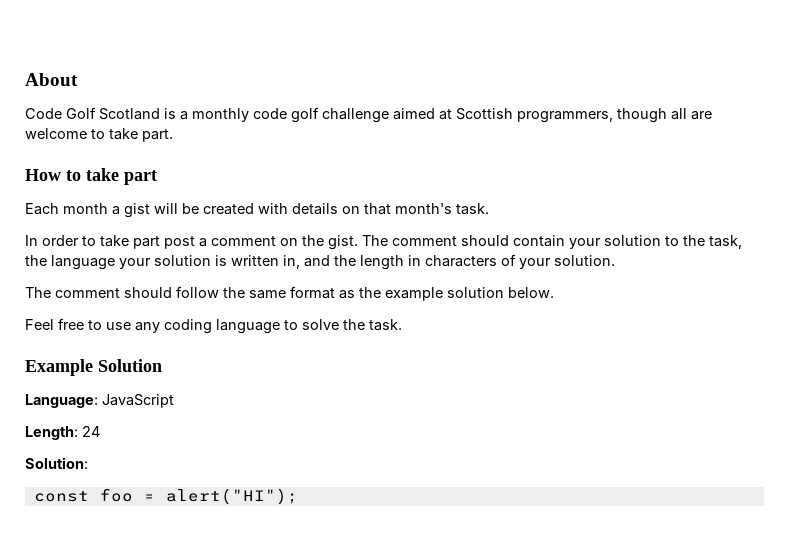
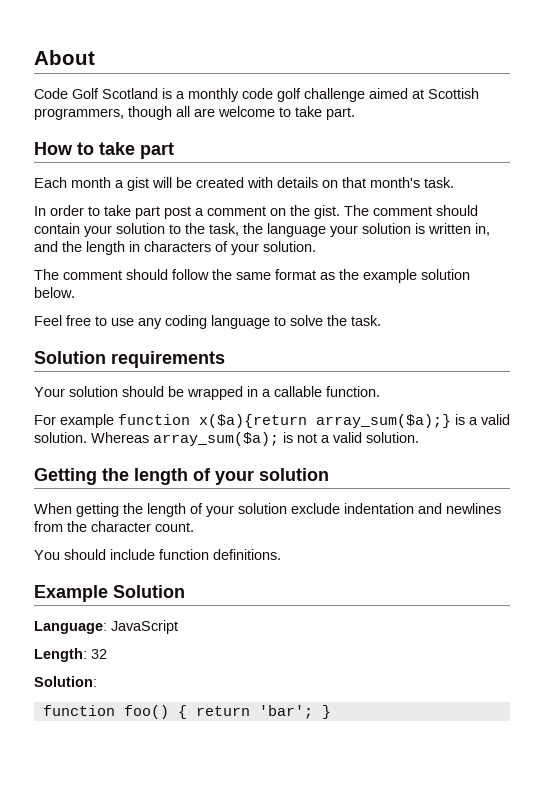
+ Solution requirements
+ Your solution should be wrapped in a callable function.
+ For example function x($a){return array_sum($a);} is a valid solution. Whereas array_sum($a); is not a valid solution.
+ Getting the length of your solution
+ When getting the length of your solution exclude indentation and newlines from the character count.
+ You should include function definitions.
- Length: 24
+ Length: 32
- const foo = alert("HI");
+ function foo() { return 'bar'; }

